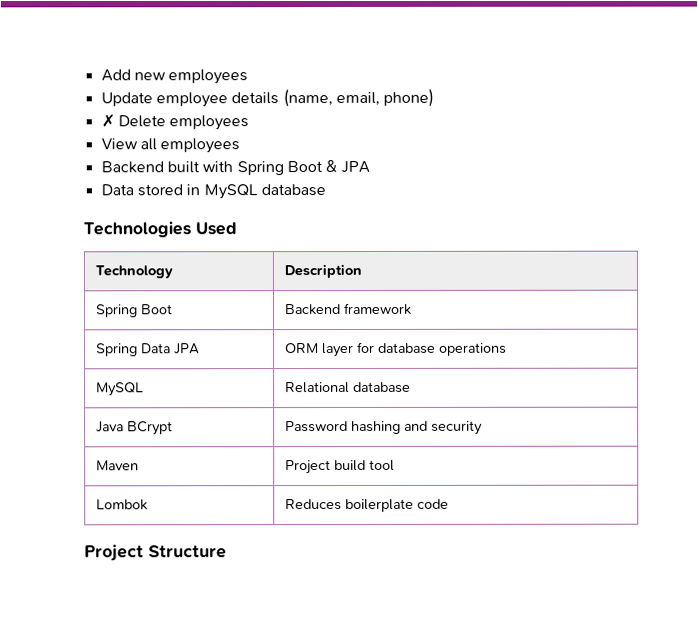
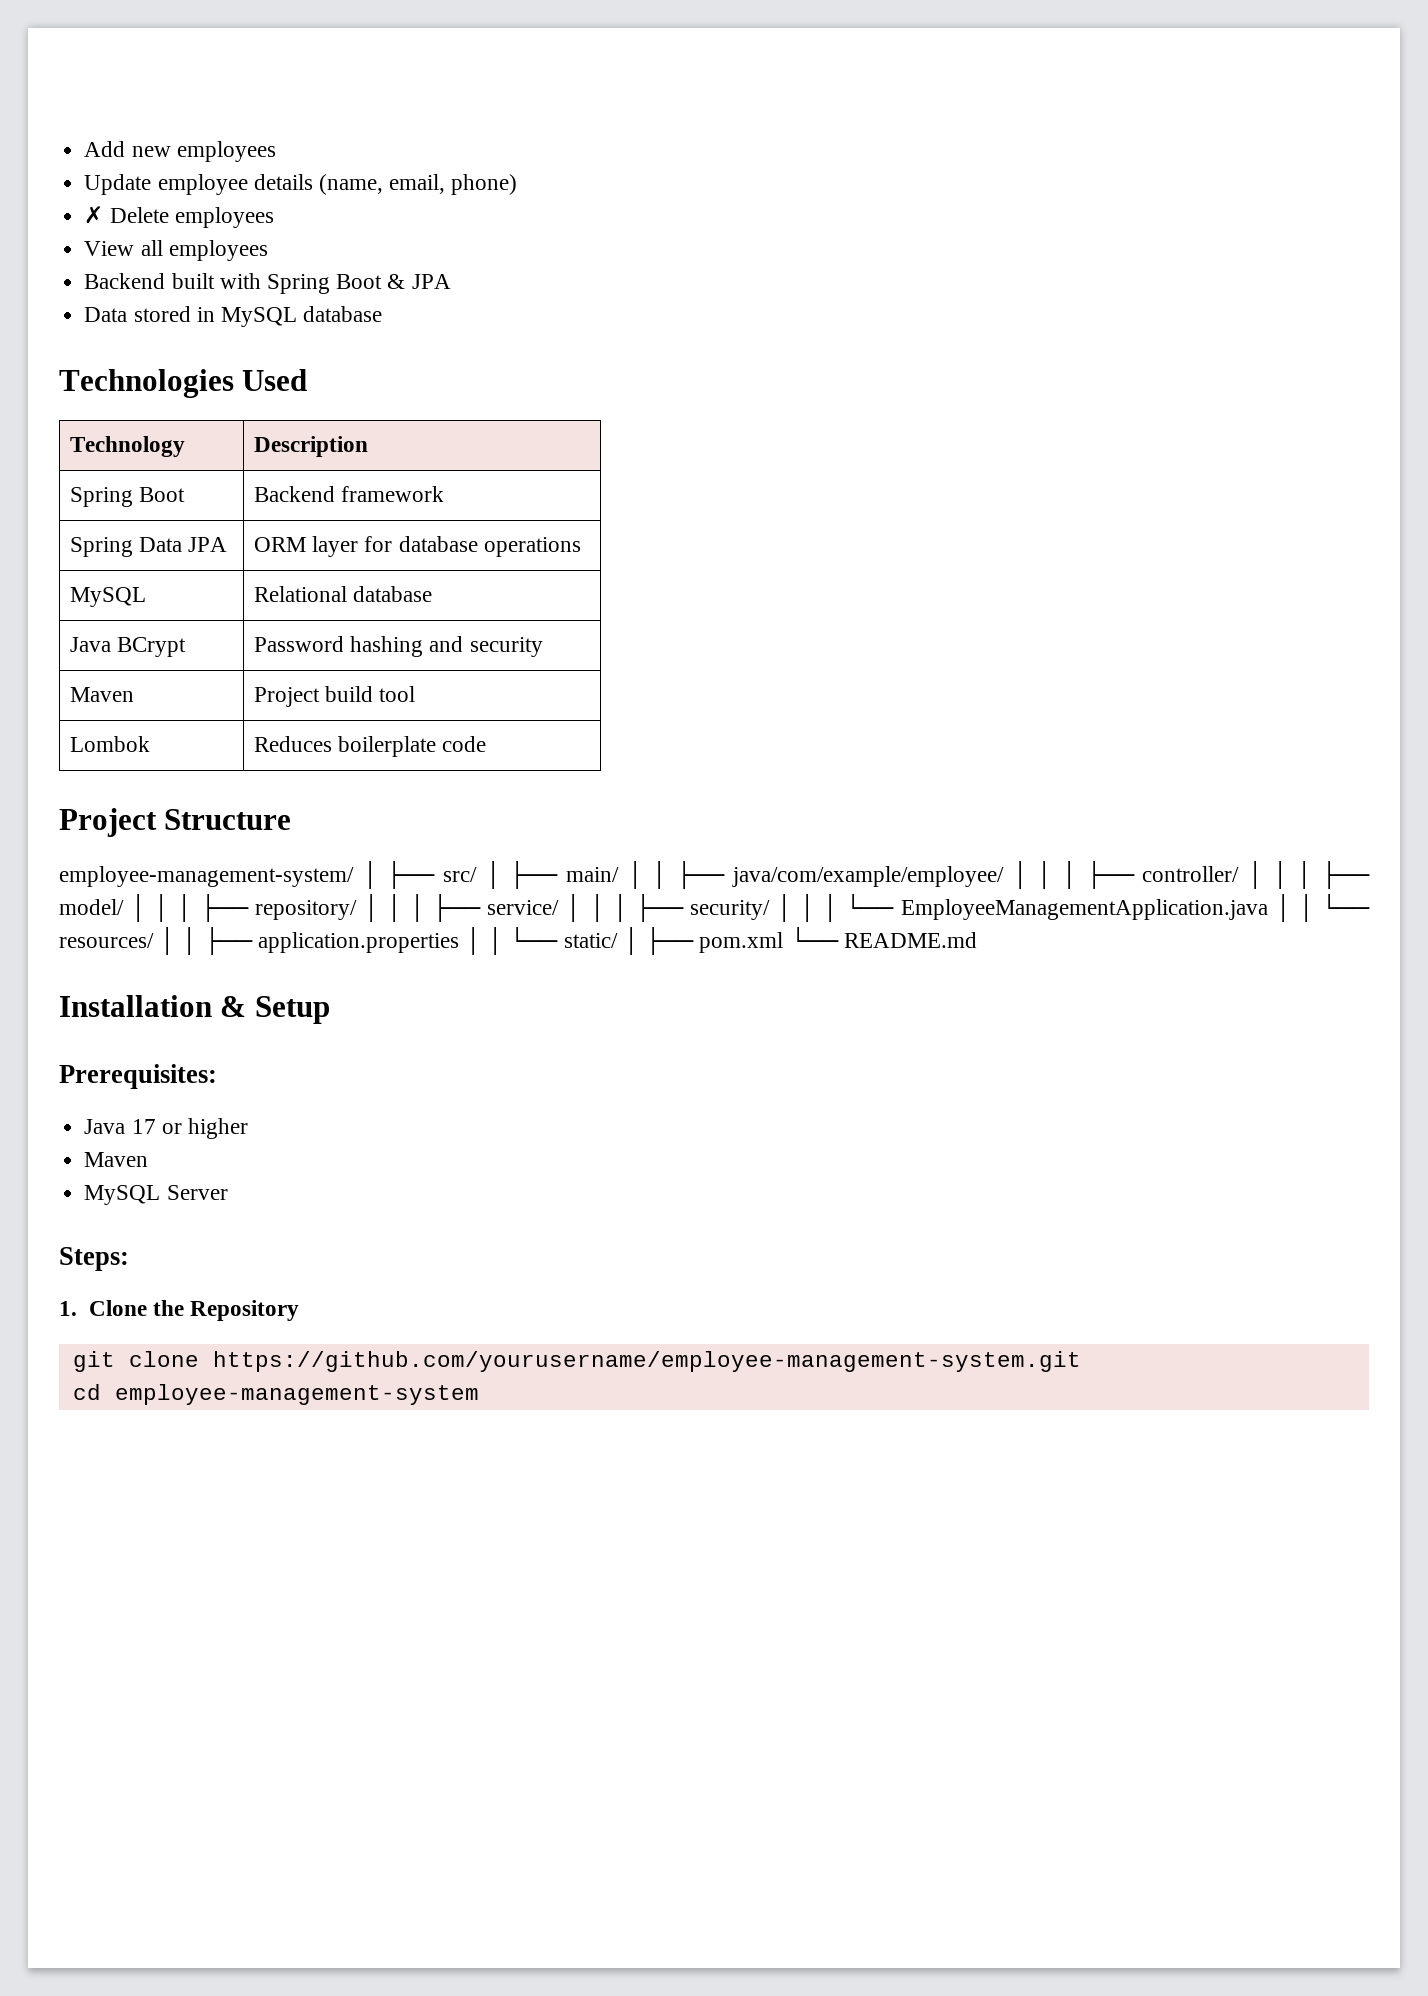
+ employee-management-system/ │ ├── src/ │ ├── main/ │ │ ├── java/com/example/employee/ │ │ │ ├── controller/ │ │ │ ├── model/ │ │ │ ├── repository/ │ │ │ ├── service/ │ │ │ ├── security/ │ │ │ └── EmployeeManagementApplication.java │ │ └── resources/ │ │ ├── application.properties │ │ └── static/ │ ├── pom.xml └── README.md
+ Installation & Setup
+ Prerequisites:
+ Java 17 or higher
+ Maven
+ MySQL Server
+ Steps:
+ 1. Clone the Repository
+ git clone https://github.com/yourusername/employee-management-system.git
+ cd employee-management-system

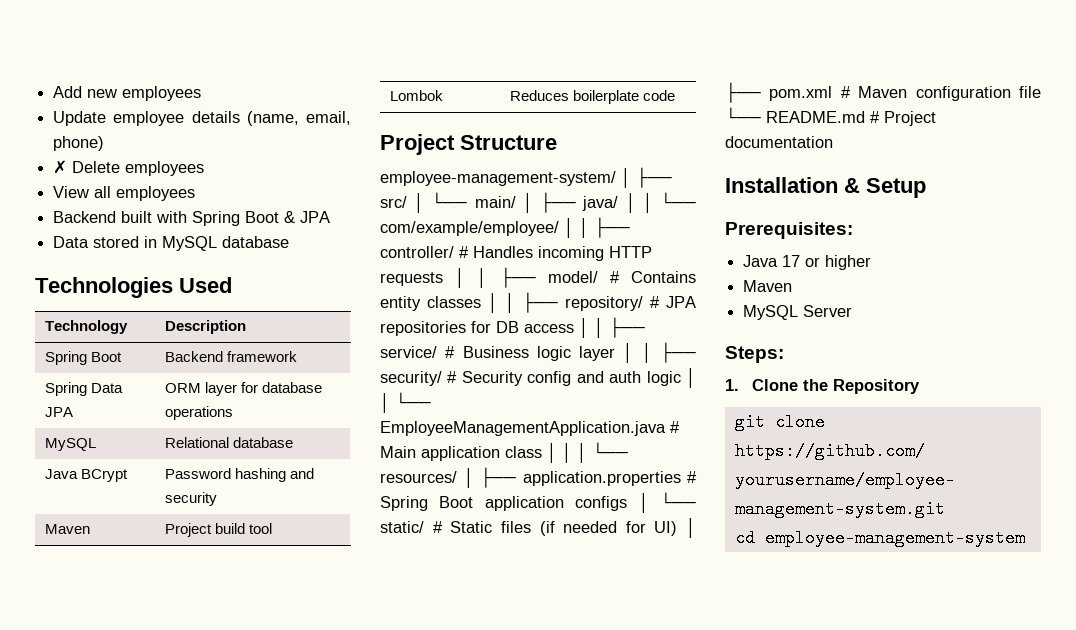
- employee-management-system/ │ ├── src/ │ ├── main/ │ │ ├── java/com/example/employee/ │ │ │ ├── controller/ │ │ │ ├── model/ │ │ │ ├── repository/ │ │ │ ├── service/ │ │ │ ├── security/ │ │ │ └── EmployeeManagementApplication.java │ │ └── resources/ │ │ ├── application.properties │ │ └── static/ │ ├── pom.xml └── README.md
+ employee-management-system/ │ ├── src/ │ └── main/ │ ├── java/ │ │ └── com/example/employee/ │ │ ├── controller/ # Handles incoming HTTP requests │ │ ├── model/ # Contains entity classes │ │ ├── repository/ # JPA repositories for DB access │ │ ├── service/ # Business logic layer │ │ ├── security/ # Security config and auth logic │ │ └── EmployeeManagementApplication.java # Main application class │ │ │ └── resources/ │ ├── application.properties # Spring Boot application configs │ └── static/ # Static files (if needed for UI) │ ├── pom.xml # Maven configuration file └── README.md # Project documentation

